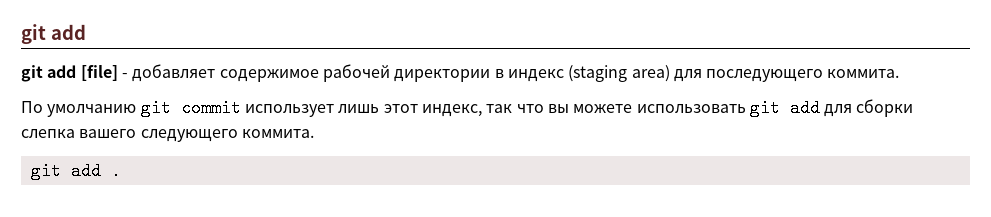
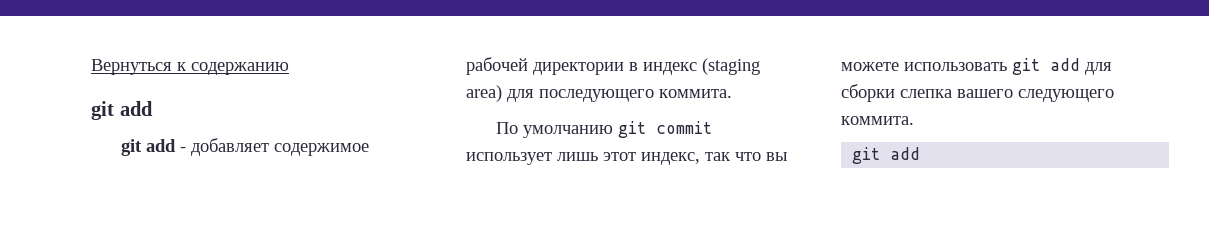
+ Вернуться к содержанию
- git add [file] - добавляет содержимое рабочей директории в индекс (staging area) для последующего коммита.
+ git add - добавляет содержимое рабочей директории в индекс (staging area) для последующего коммита.
  По умолчанию git commit использует лишь этот индекс, так что вы можете использовать git add для сборки слепка вашего следующего коммита.
- git add .
+ git add

